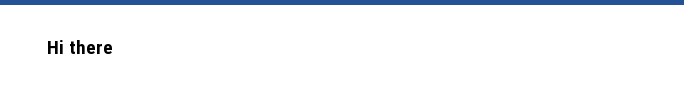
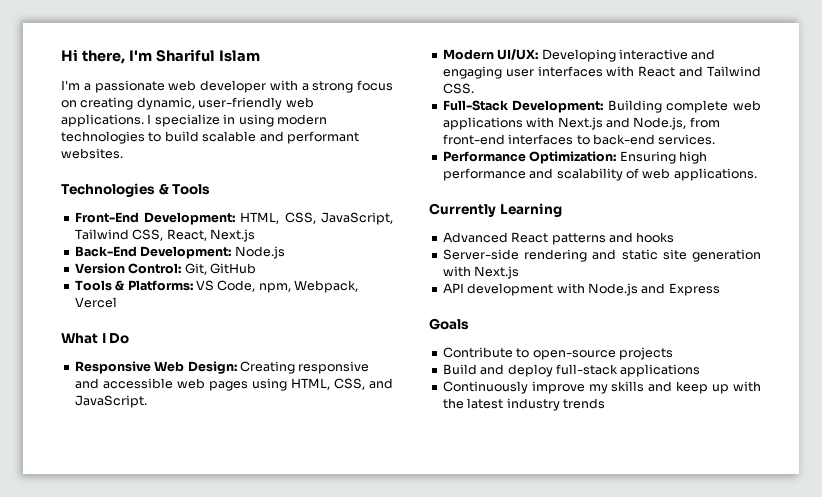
- Hi there
+ Hi there, I'm Shariful Islam
+ I'm a passionate web developer with a strong focus on creating dynamic, user-friendly web applications. I specialize in using modern technologies to build scalable and performant websites.
+ Technologies & Tools
+ Front-End Development: HTML, CSS, JavaScript, Tailwind CSS, React, Next.js
+ Back-End Development: Node.js
+ Version Control: Git, GitHub
+ Tools & Platforms: VS Code, npm, Webpack, Vercel
+ What I Do
+ Responsive Web Design: Creating responsive and accessible web pages using HTML, CSS, and JavaScript.
+ Modern UI/UX: Developing interactive and engaging user interfaces with React and Tailwind CSS.
+ Full-Stack Development: Building complete web applications with Next.js and Node.js, from front-end interfaces to back-end services.
+ Performance Optimization: Ensuring high performance and scalability of web applications.
+ Currently Learning
+ Advanced React patterns and hooks
+ Server-side rendering and static site generation with Next.js
+ API development with Node.js and Express
+ Goals
+ Contribute to open-source projects
+ Build and deploy full-stack applications
+ Continuously improve my skills and keep up with the latest industry trends

